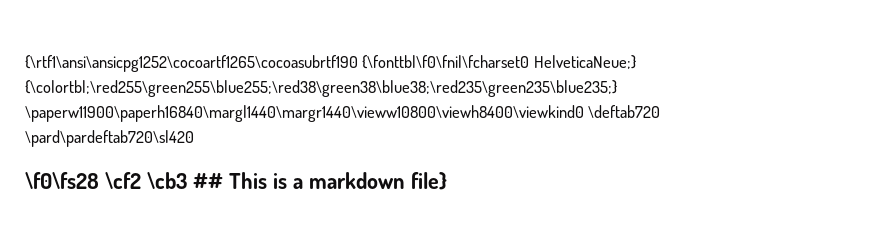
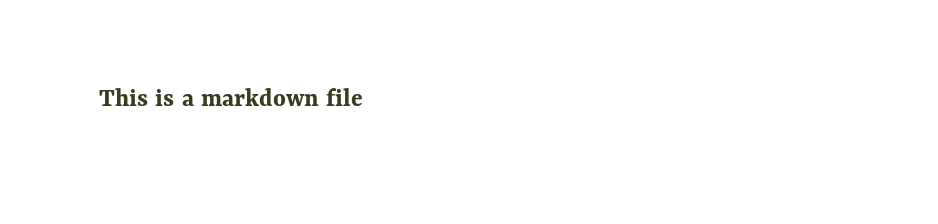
- {\rtf1\ansi\ansicpg1252\cocoartf1265\cocoasubrtf190 {\fonttbl\f0\fnil\fcharset0 HelveticaNeue;} {\colortbl;\red255\green255\blue255;\red38\green38\blue38;\red235\green235\blue235;} \paperw11900\paperh16840\margl1440\margr1440\vieww10800\viewh8400\viewkind0 \deftab720 \pard\pardeftab720\sl420
- \f0\fs28 \cf2 \cb3 ## This is a markdown file}
+ This is a markdown file

